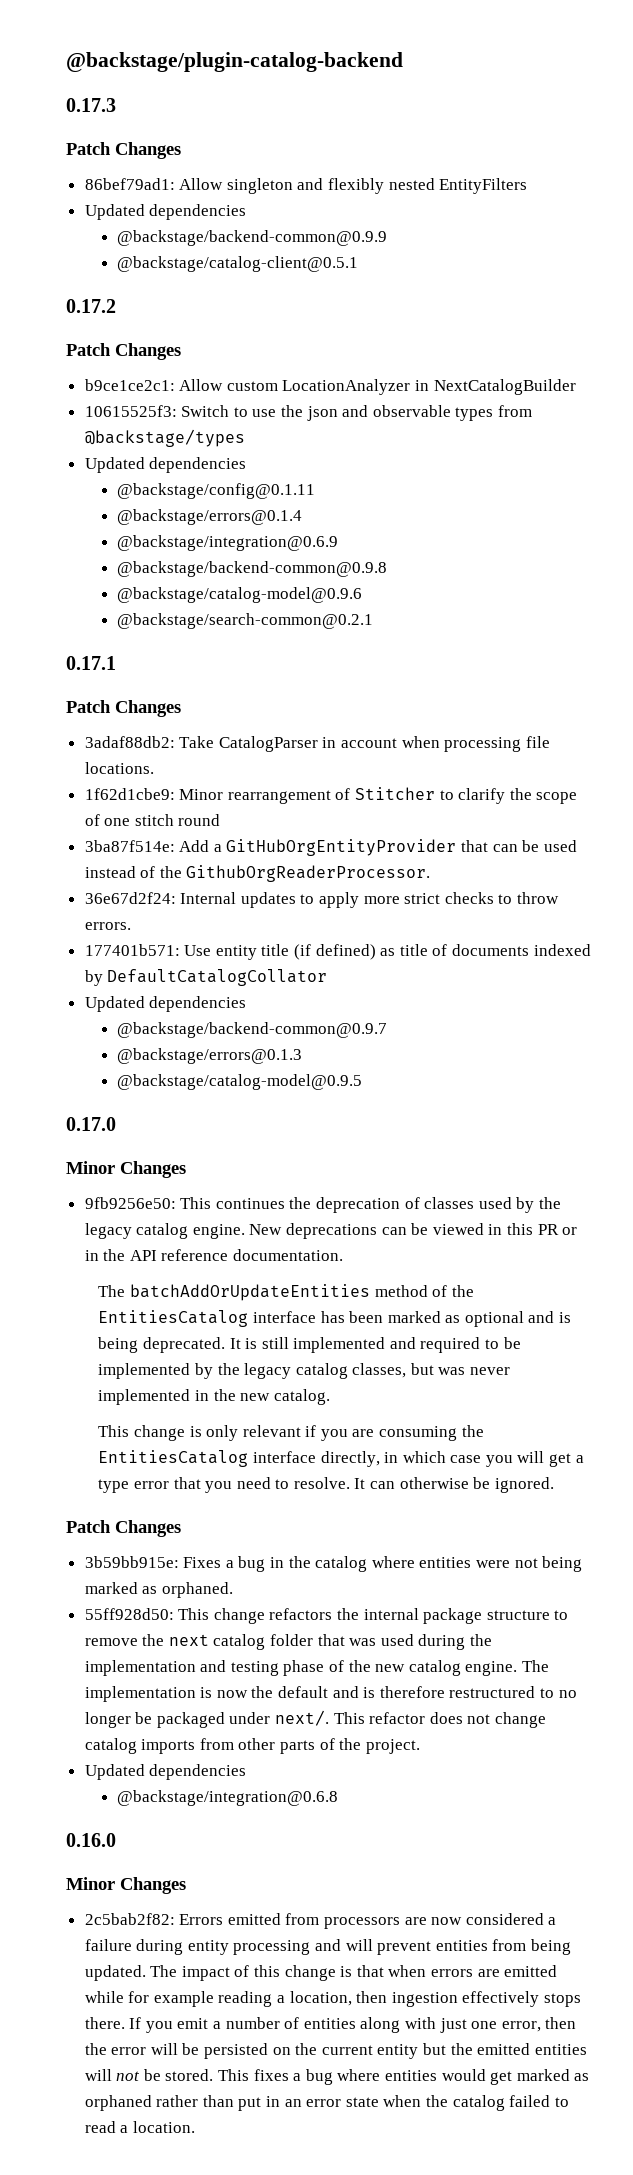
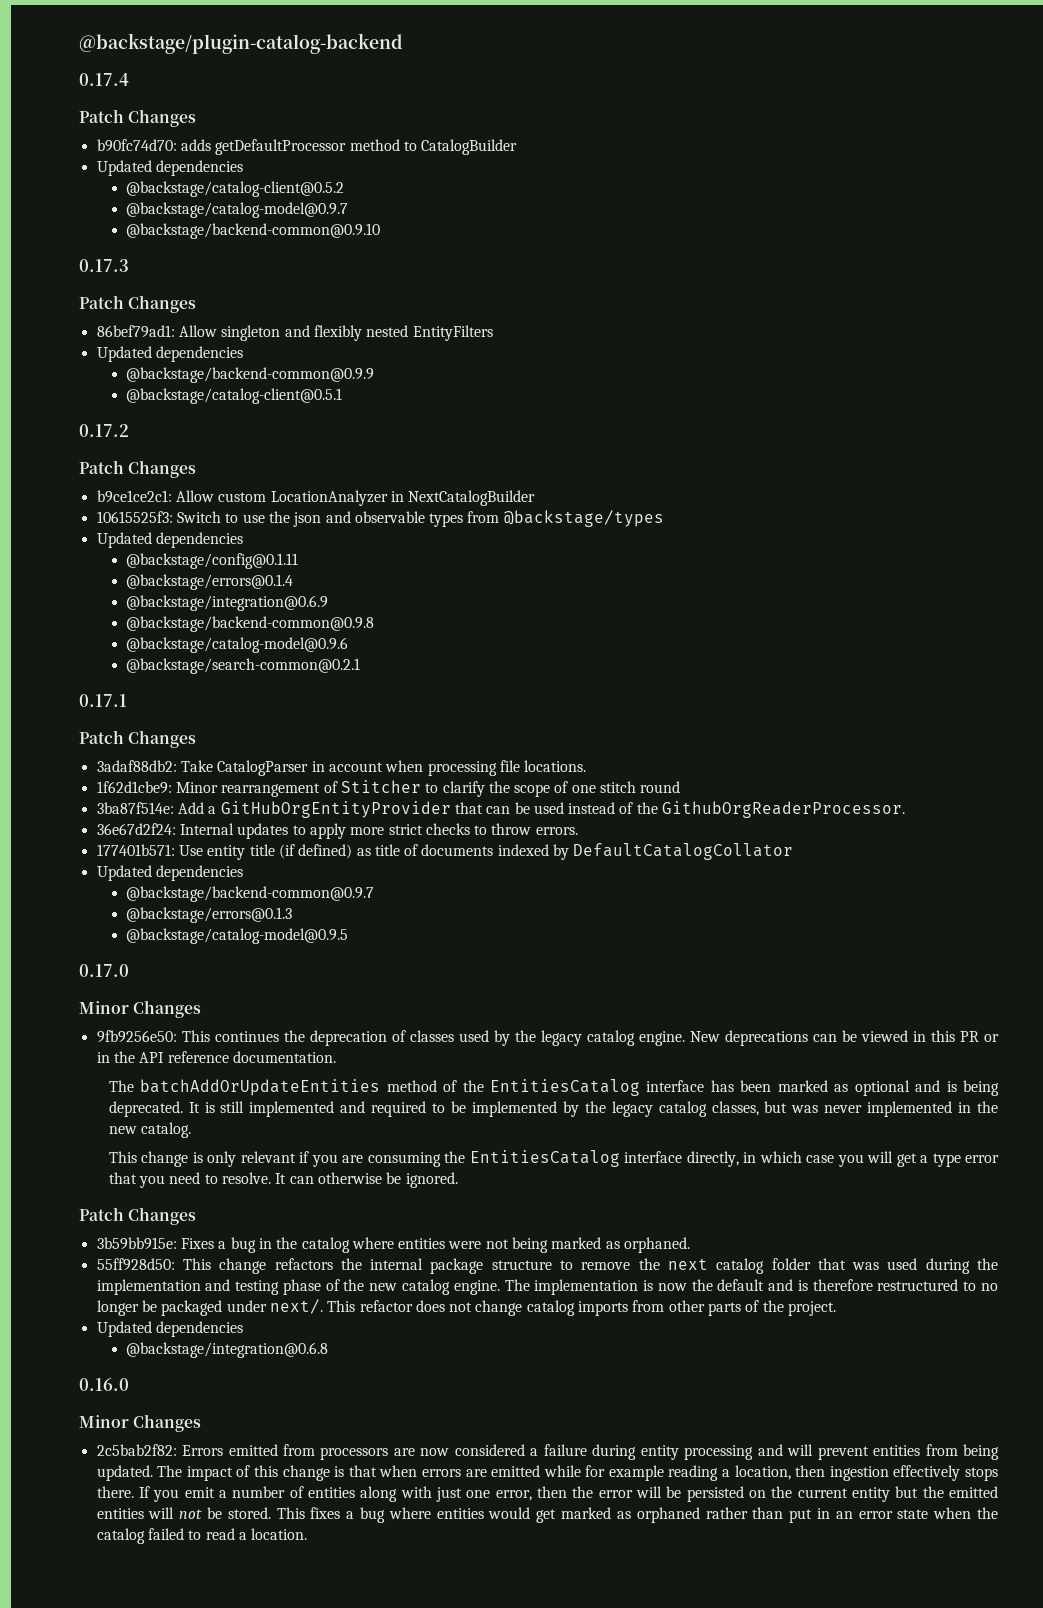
+ 0.17.4
+ Patch Changes
+ b90fc74d70: adds getDefaultProcessor method to CatalogBuilder
+ Updated dependencies
+ @backstage/catalog-client@0.5.2
+ @backstage/catalog-model@0.9.7
+ @backstage/backend-common@0.9.10

